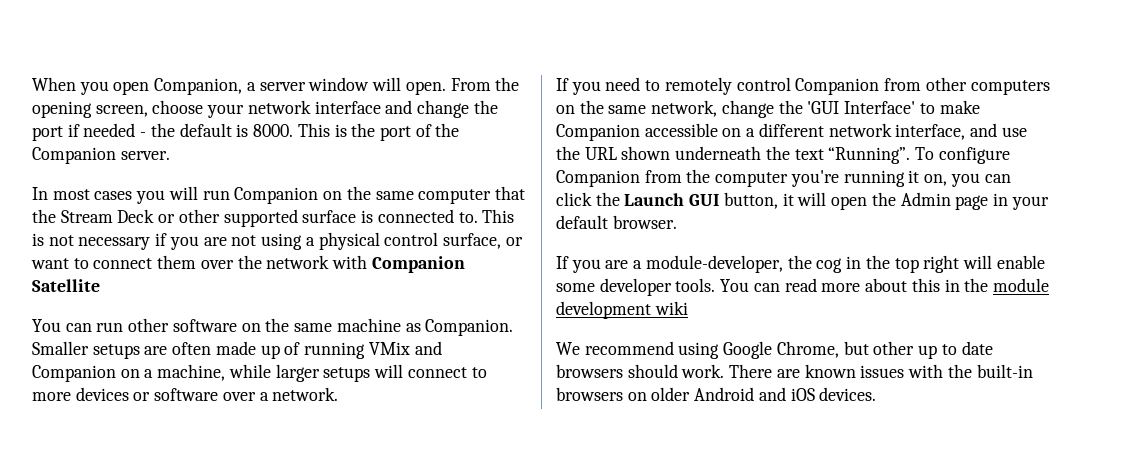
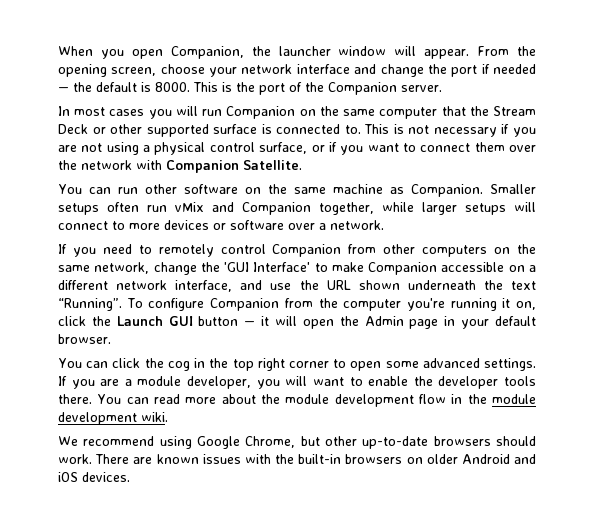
- When you open Companion, a server window will open.
+ When you open Companion, the launcher window will appear.
- From the opening screen, choose your network interface and change the port if needed - the default is 8000.
+ From the opening screen, choose your network interface and change the port if needed — the default is 8000.
- This is not necessary if you are not using a physical control surface, or want to connect them over the network with Companion Satellite
+ This is not necessary if you are not using a physical control surface, or if you want to connect them over the network with Companion Satellite.
- Smaller setups are often made up of running VMix and Companion on a machine, while larger setups will connect to more devices or software over a network.
+ Smaller setups often run vMix and Companion together, while larger setups will connect to more devices or software over a network.
- To configure Companion from the computer you're running it on, you can click the Launch GUI button, it will open the Admin page in your default browser.
+ To configure Companion from the computer you're running it on, click the Launch GUI button — it will open the Admin page in your default browser.
- If you are a module-developer, the cog in the top right will enable some developer tools.
+ You can click the cog in the top right corner to open some advanced settings. If you are a module developer, you will want to enable the developer tools there.
- You can read more about this in the module development wiki
+ You can read more about the module development flow in the module development wiki.
- We recommend using Google Chrome, but other up to date browsers should work.
+ We recommend using Google Chrome, but other up-to-date browsers should work.

